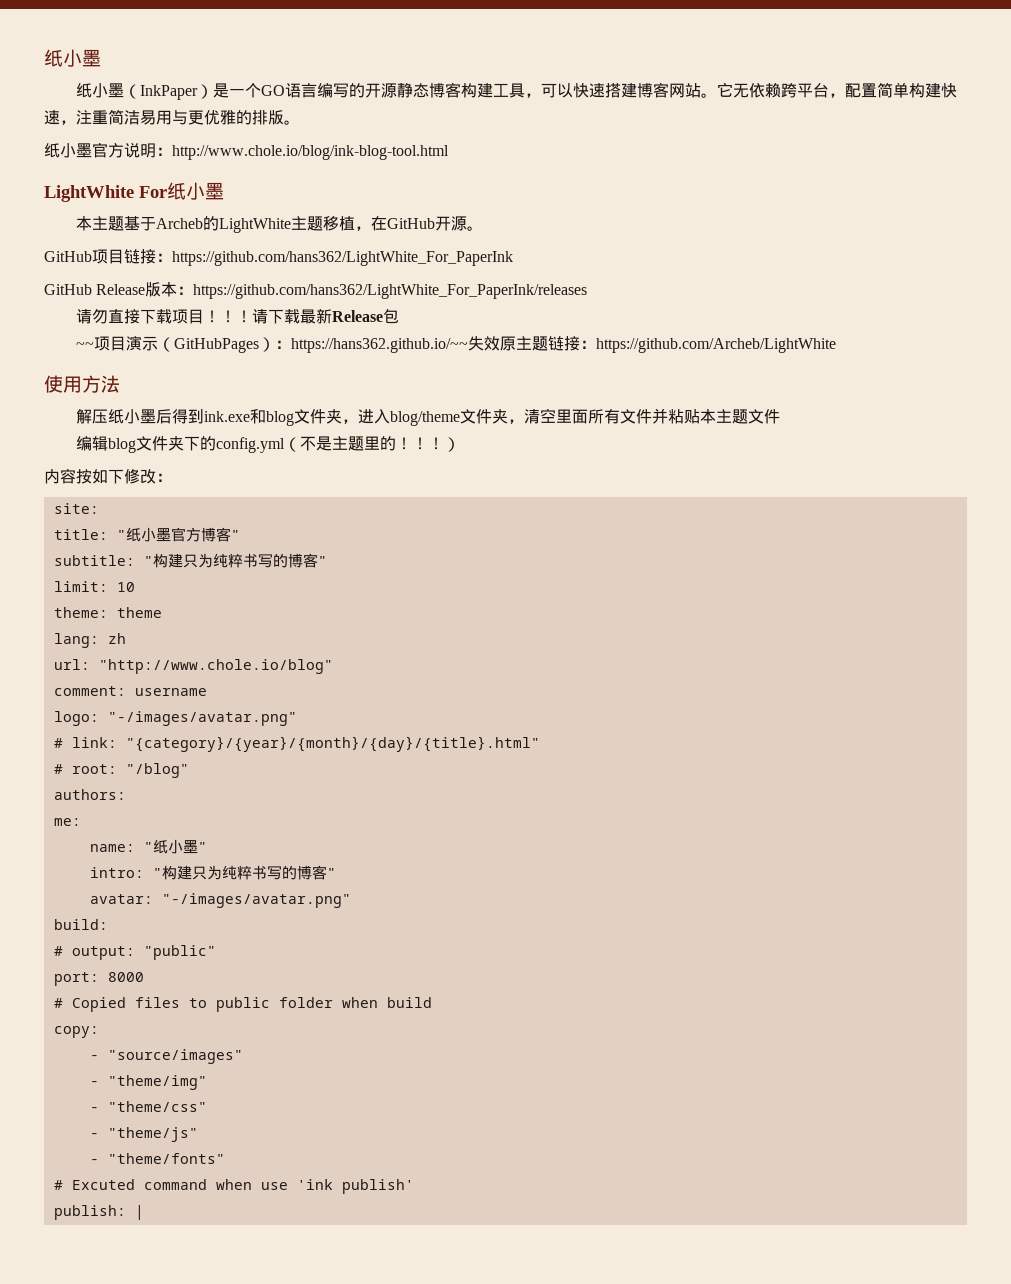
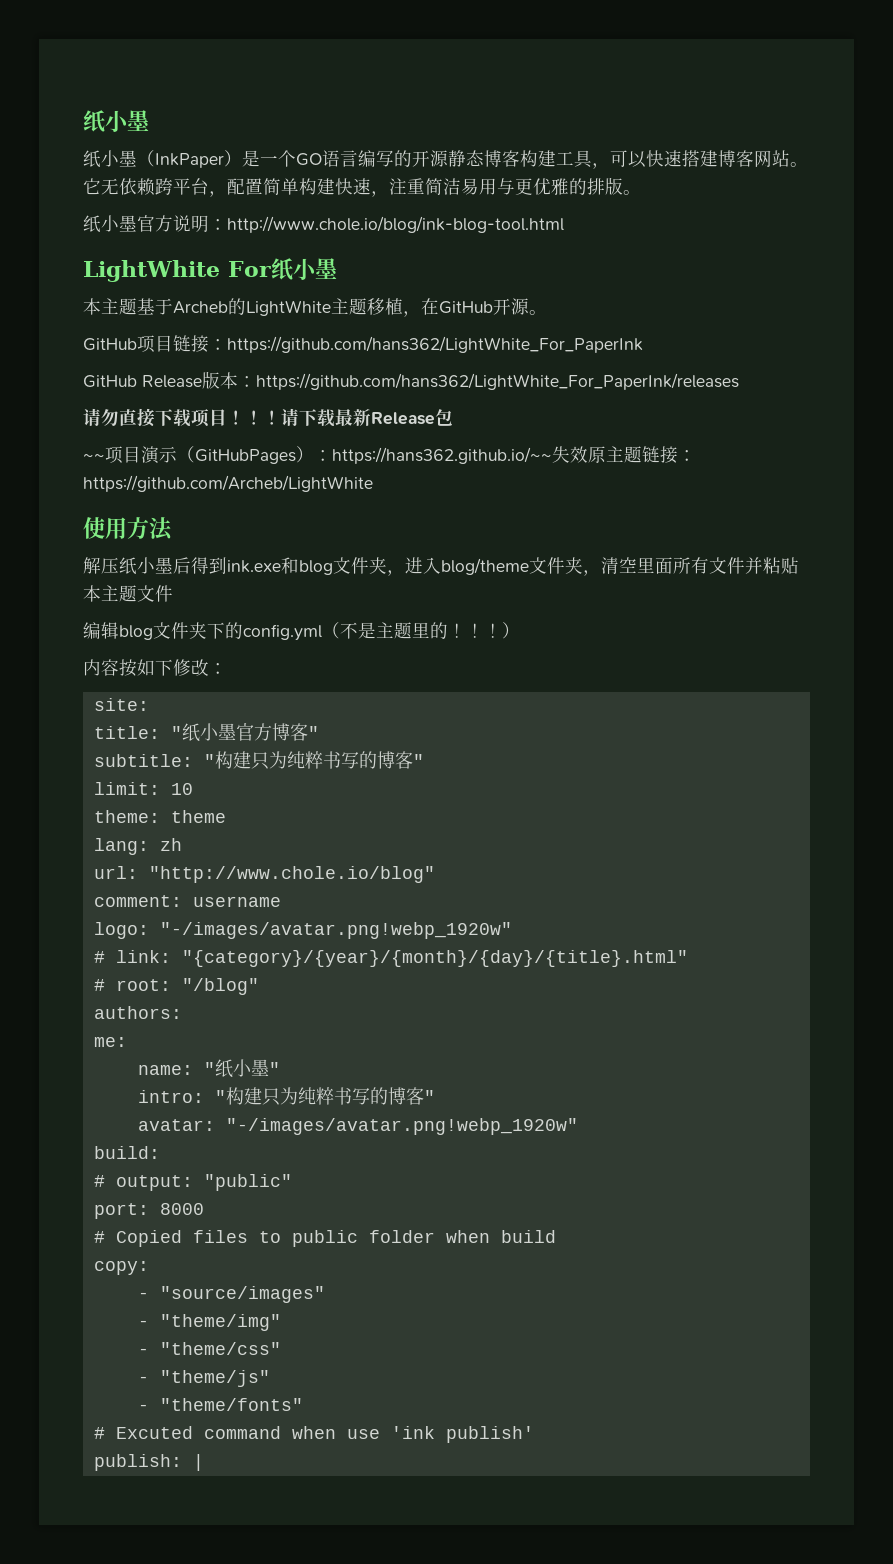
- logo: "-/images/avatar.png"
+ logo: "-/images/avatar.png!webp_1920w"
- avatar: "-/images/avatar.png"
+ avatar: "-/images/avatar.png!webp_1920w"

